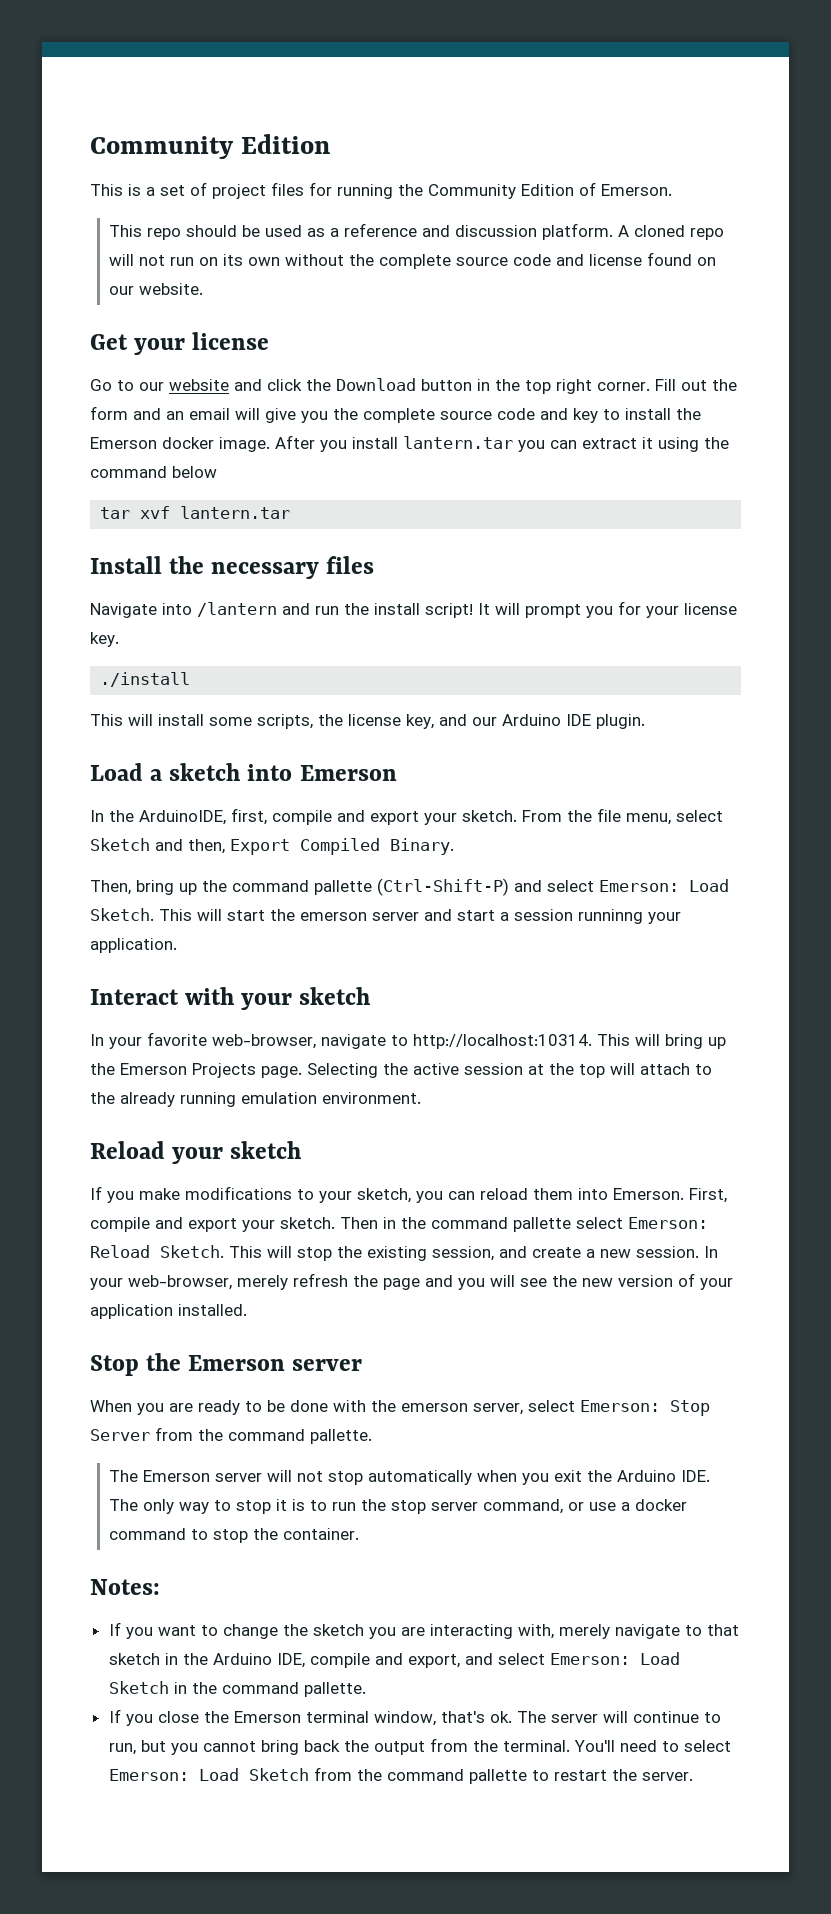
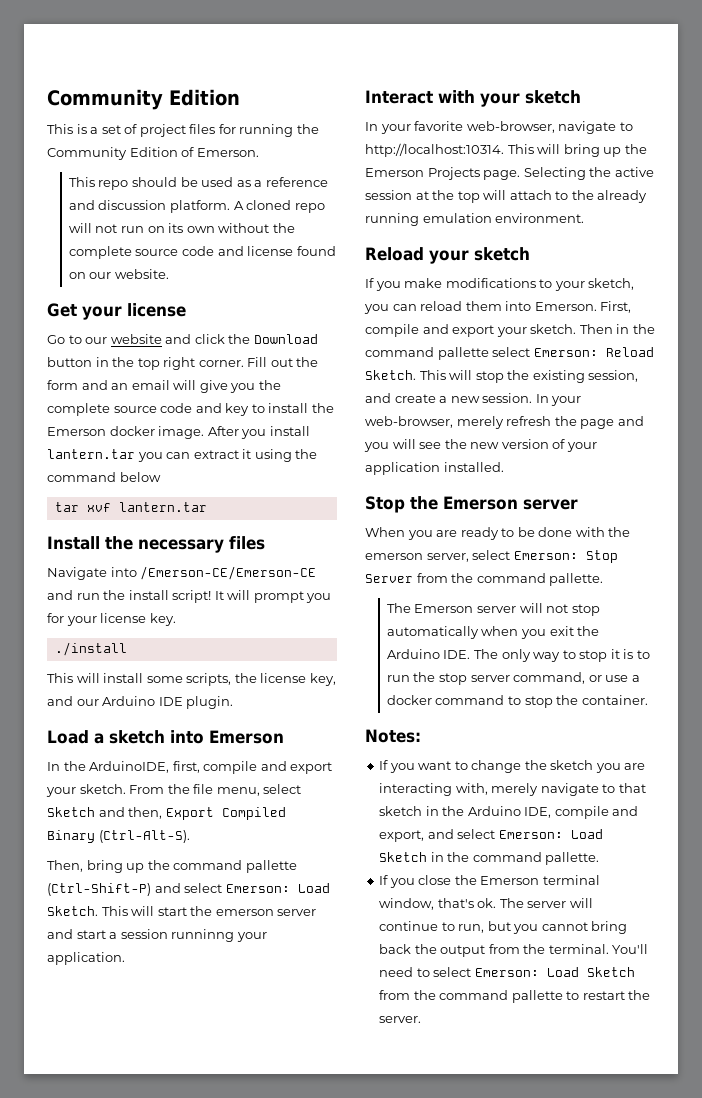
- Navigate into /lantern and run the install script!
+ Navigate into /Emerson-CE/Emerson-CE and run the install script!
- From the file menu, select Sketch and then, Export Compiled Binary.
+ From the file menu, select Sketch and then, Export Compiled Binary (Ctrl-Alt-S).

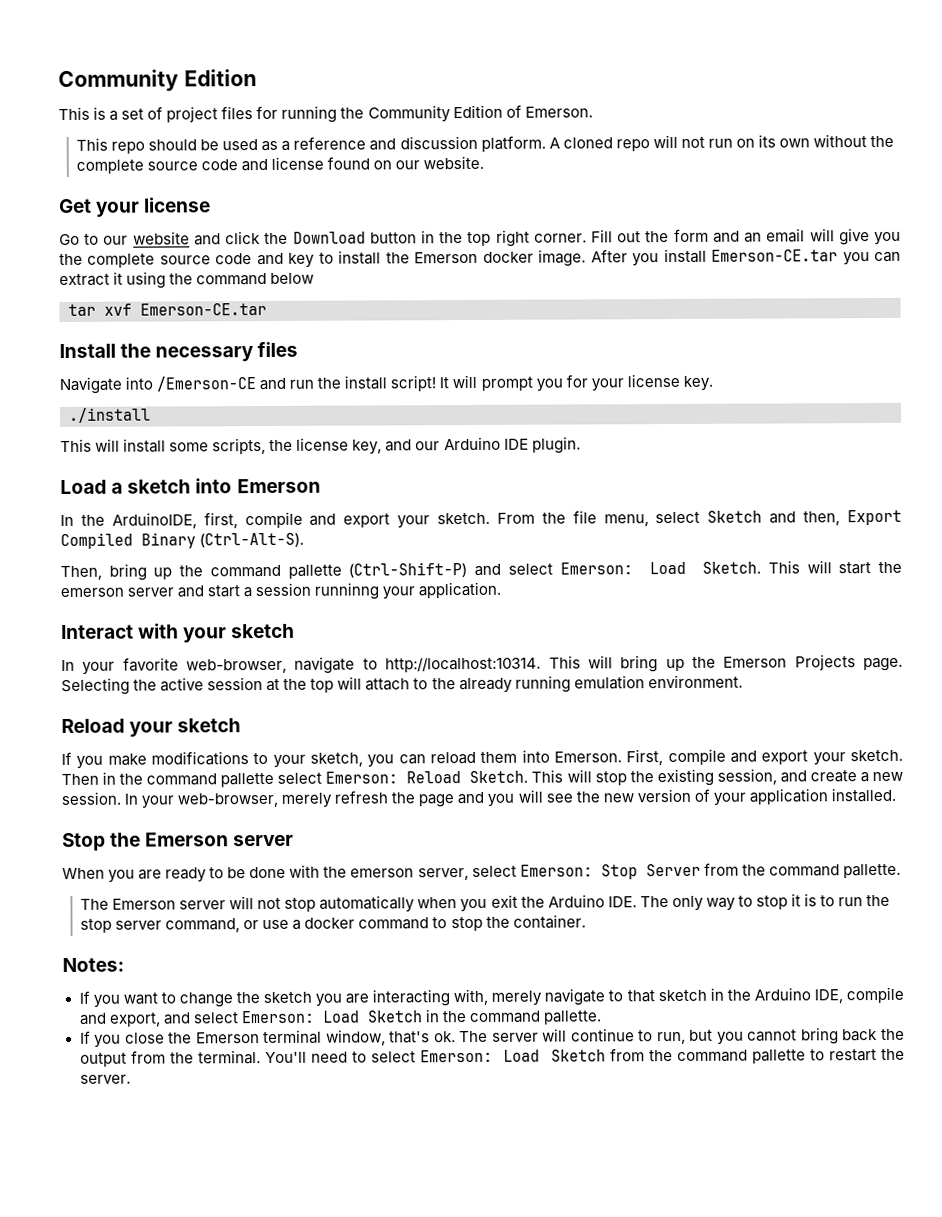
- After you install lantern.tar you can extract it using the command below
+ After you install Emerson-CE.tar you can extract it using the command below
- tar xvf lantern.tar
+ tar xvf Emerson-CE.tar
- Navigate into /Emerson-CE/Emerson-CE and run the install script!
+ Navigate into /Emerson-CE and run the install script!

